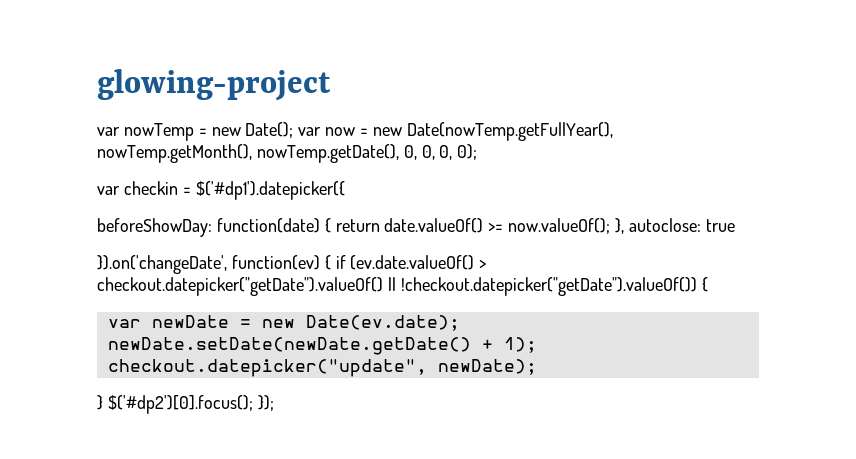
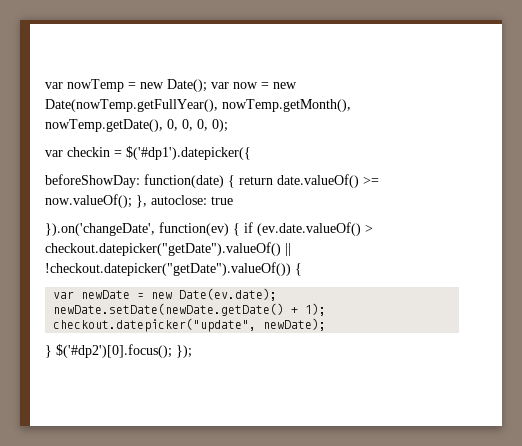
- glowing-project

